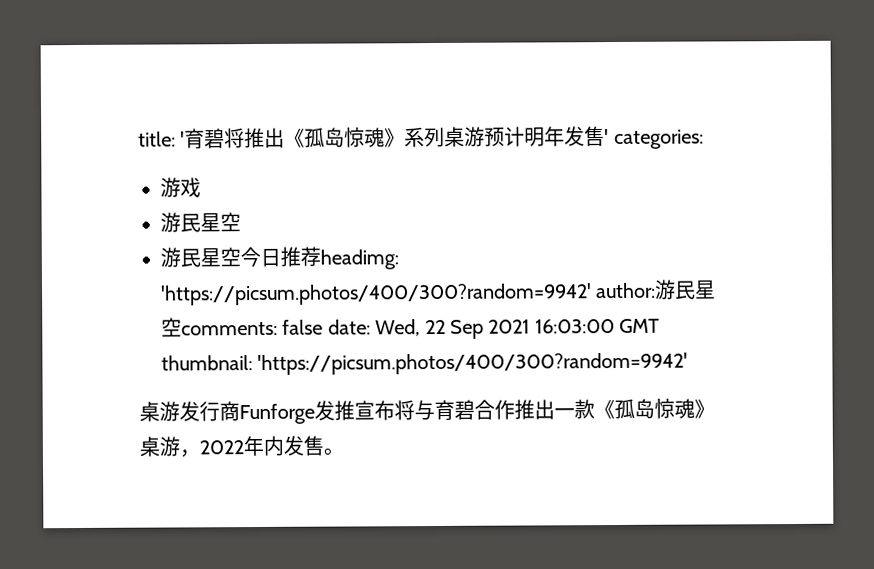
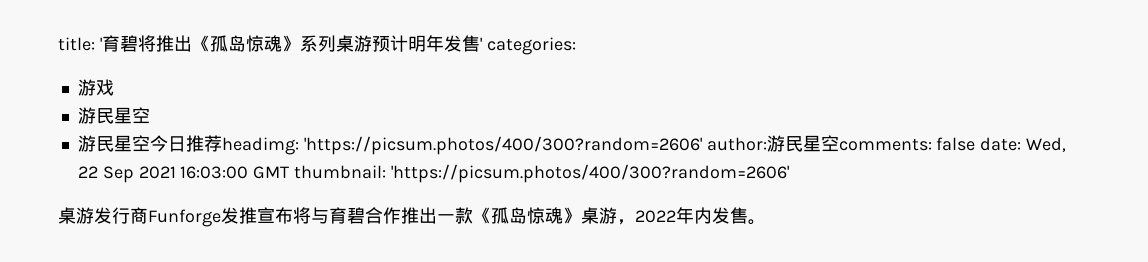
- 游民星空今日推荐headimg: 'https://picsum.photos/400/300?random=9942' author:游民星空comments: false date: Wed, 22 Sep 2021 16:03:00 GMT thumbnail: 'https://picsum.photos/400/300?random=9942'
+ 游民星空今日推荐headimg: 'https://picsum.photos/400/300?random=2606' author:游民星空comments: false date: Wed, 22 Sep 2021 16:03:00 GMT thumbnail: 'https://picsum.photos/400/300?random=2606'

